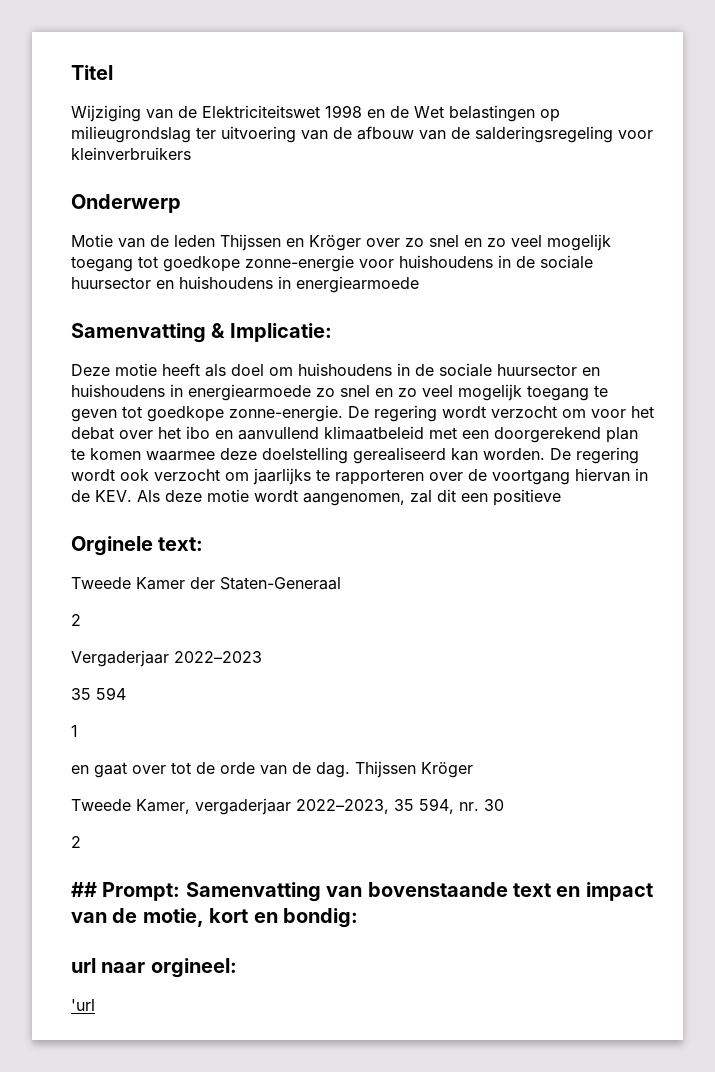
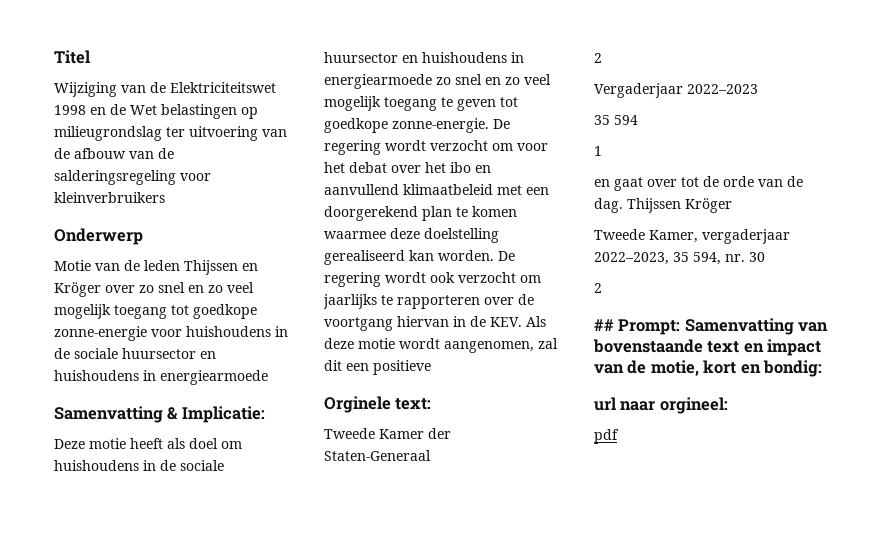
- 'url
+ pdf

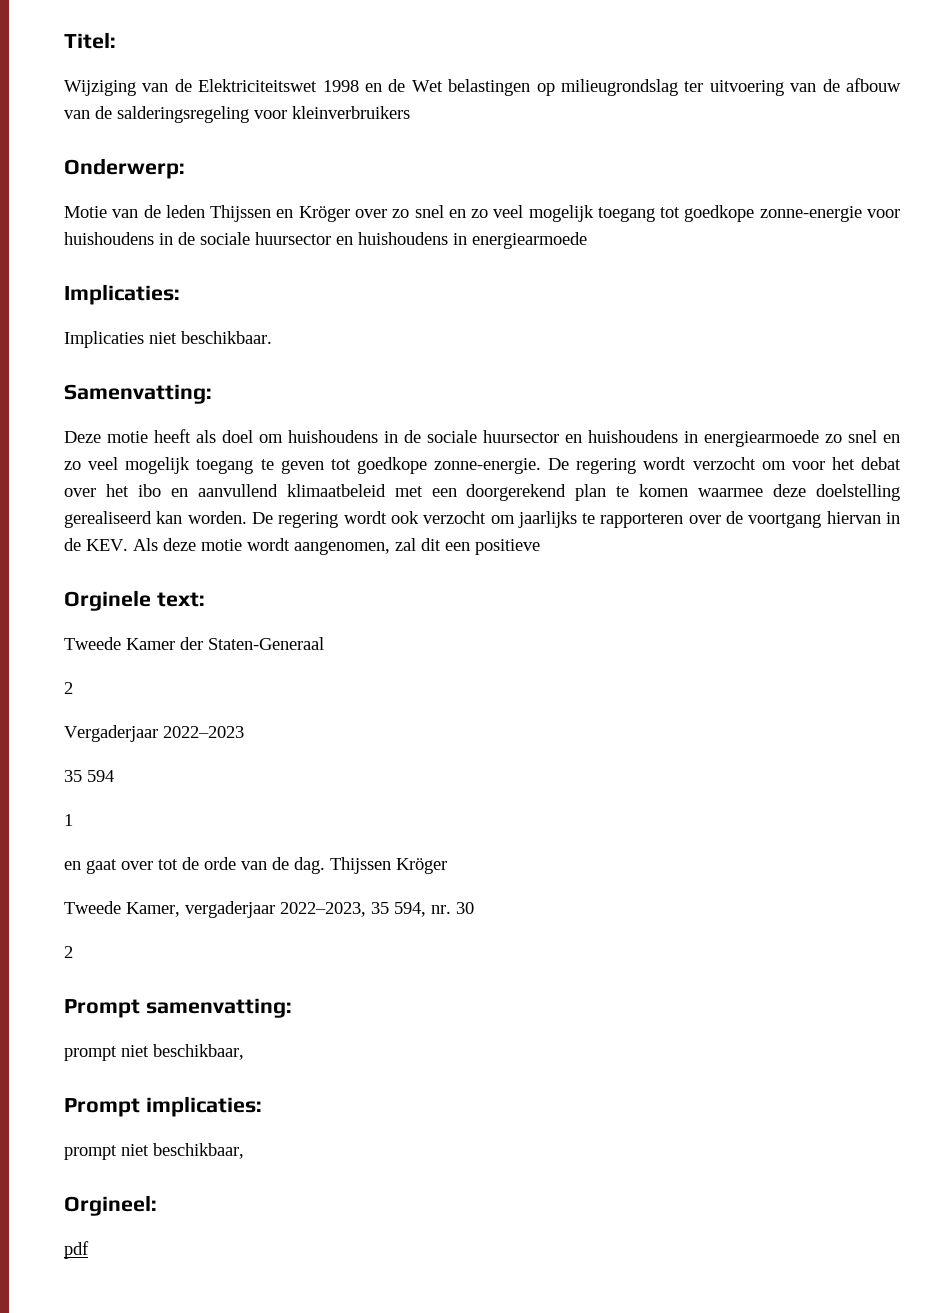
- Titel
+ Titel:
- Onderwerp
+ Onderwerp:
- Samenvatting & Implicatie:
+ Implicaties:
+ Implicaties niet beschikbaar.
+ Samenvatting:
- ## Prompt: Samenvatting van bovenstaande text en impact van de motie, kort en bondig:
- url naar orgineel:
+ Prompt samenvatting:
+ prompt niet beschikbaar,
+ Prompt implicaties:
+ prompt niet beschikbaar,
+ Orgineel:

